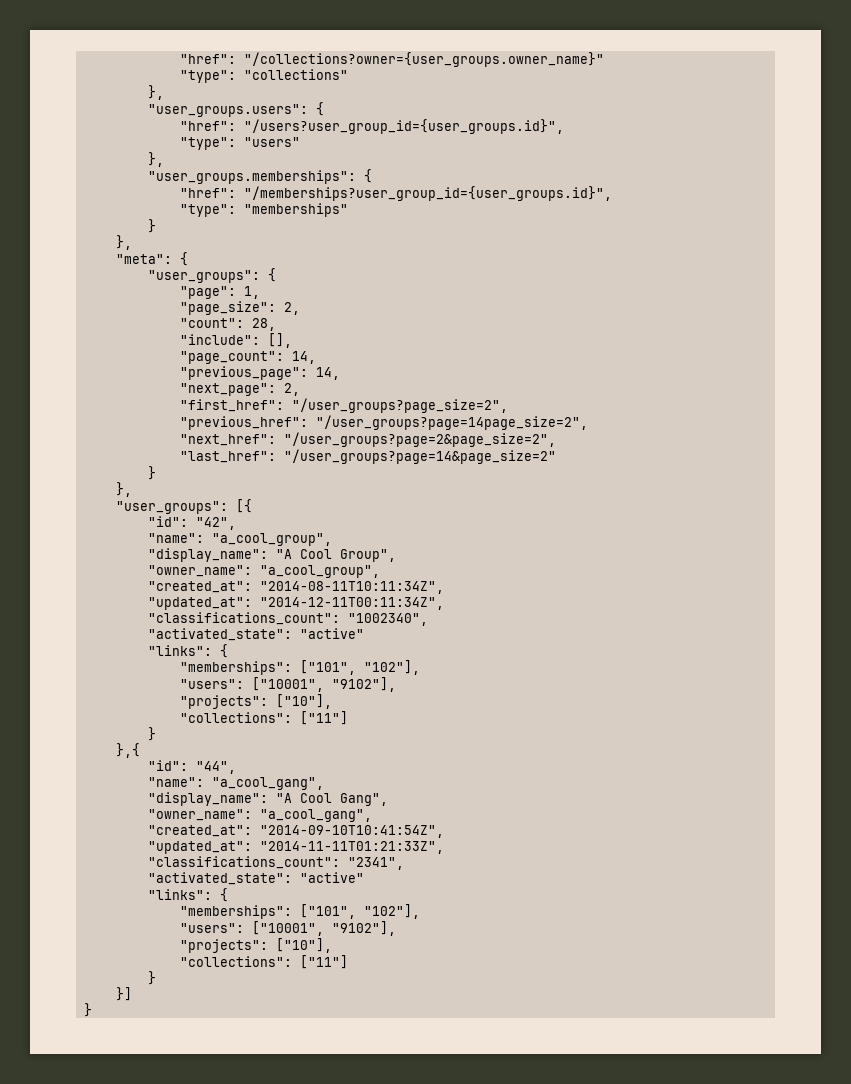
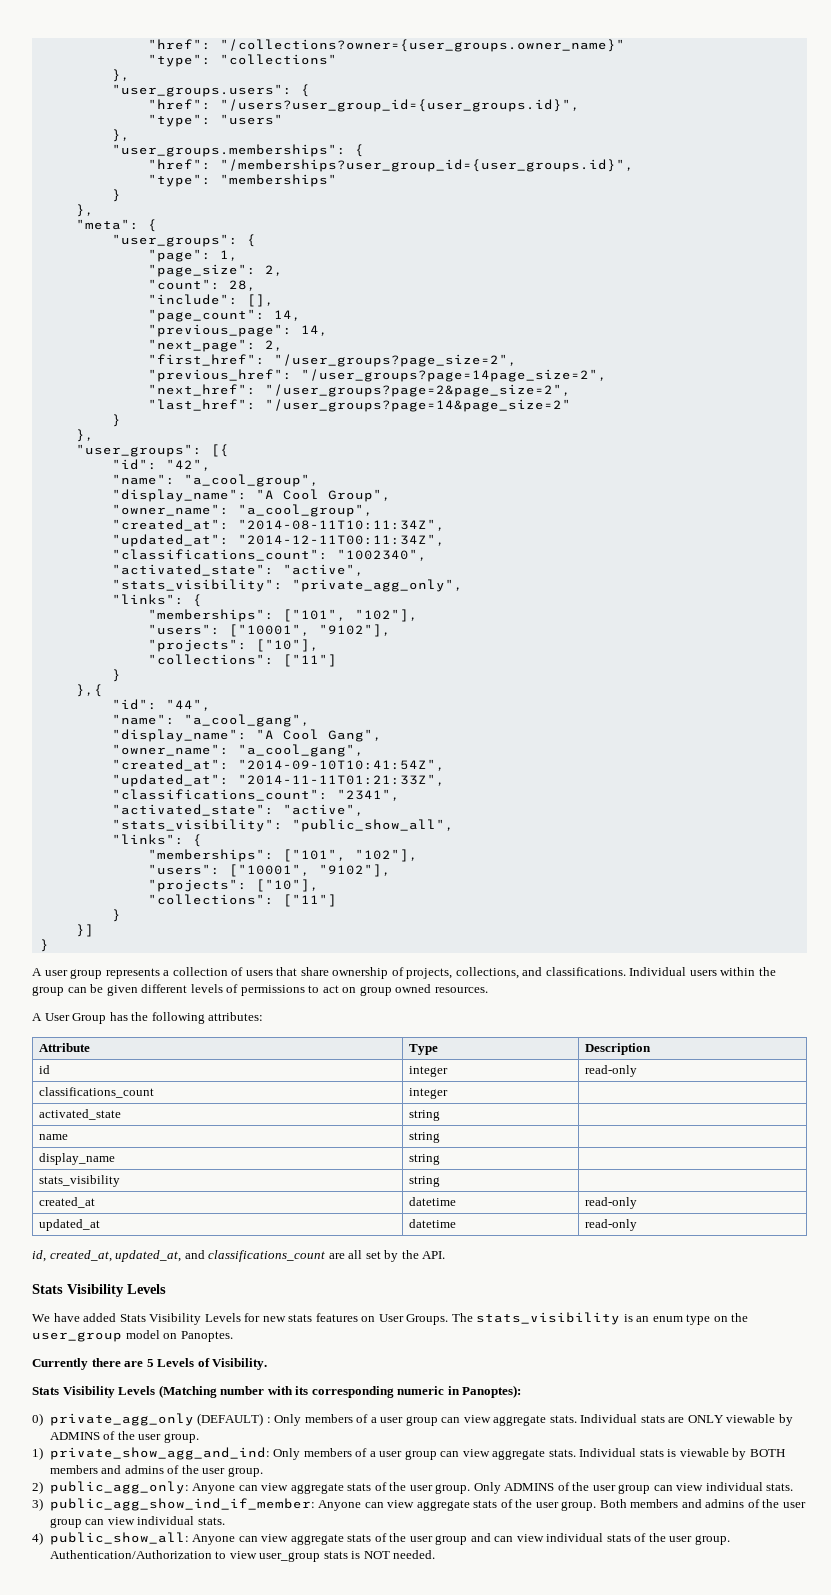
  "classifications_count": "1002340",
- "activated_state": "active"
+ "activated_state": "active",
+ "stats_visibility": "private_agg_only",
  "classifications_count": "2341",
- "activated_state": "active"
+ "activated_state": "active",
+ "stats_visibility": "public_show_all",
+ A user group represents a collection of users that share ownership of projects, collections, and classifications. Individual users within the group can be given different levels of permissions to act on group owned resources.
+ A User Group has the following attributes:
+ Attribute | Type | Description
+ id | integer | read-only
+ classifications_count | integer |
+ activated_state | string |
+ name | string |
+ display_name | string |
+ stats_visibility | string |
+ created_at | datetime | read-only
+ updated_at | datetime | read-only
+ id, created_at, updated_at, and classifications_count are all set by the API.
+ Stats Visibility Levels
+ We have added Stats Visibility Levels for new stats features on User Groups. The stats_visibility is an enum type on the user_group model on Panoptes.
+ Currently there are 5 Levels of Visibility.
+ Stats Visibility Levels (Matching number with its corresponding numeric in Panoptes):
+ 0) private_agg_only (DEFAULT) : Only members of a user group can view aggregate stats. Individual stats are ONLY viewable by ADMINS of the user group.
+ 1) private_show_agg_and_ind: Only members of a user group can view aggregate stats. Individual stats is viewable by BOTH members and admins of the user group.
+ 2) public_agg_only: Anyone can view aggregate stats of the user group. Only ADMINS of the user group can view individual stats.
+ 3) public_agg_show_ind_if_member: Anyone can view aggregate stats of the user group. Both members and admins of the user group can view individual stats.
+ 4) public_show_all: Anyone can view aggregate stats of the user group and can view individual stats of the user group. Authentication/Authorization to view user_group stats is NOT needed.

